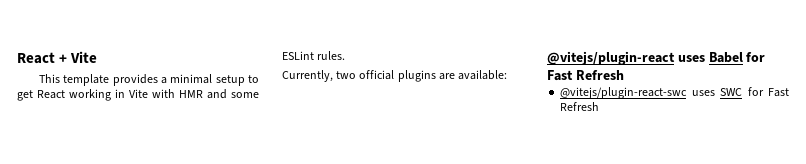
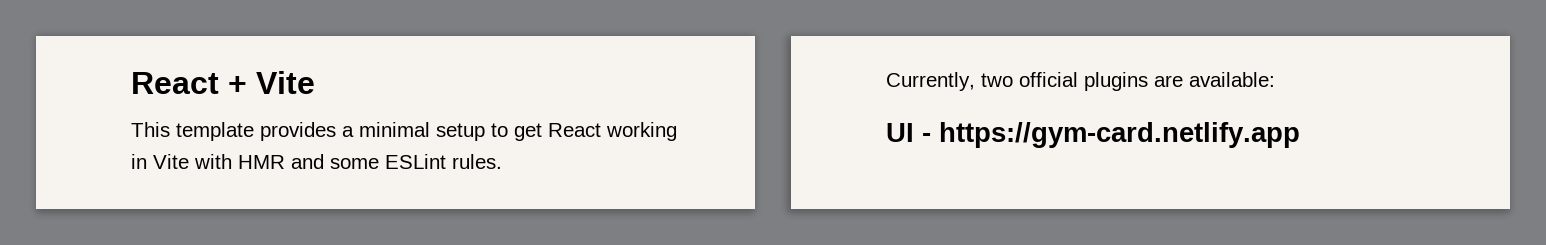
- @vitejs/plugin-react uses Babel for Fast Refresh
- @vitejs/plugin-react-swc uses SWC for Fast Refresh
+ UI - https://gym-card.netlify.app

